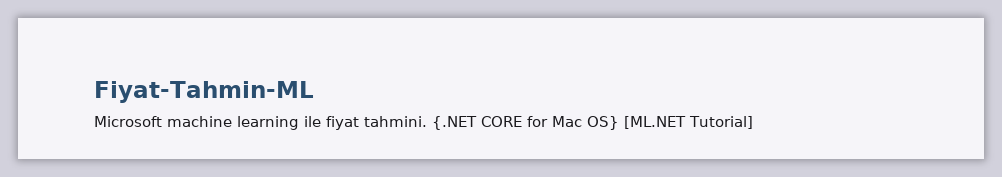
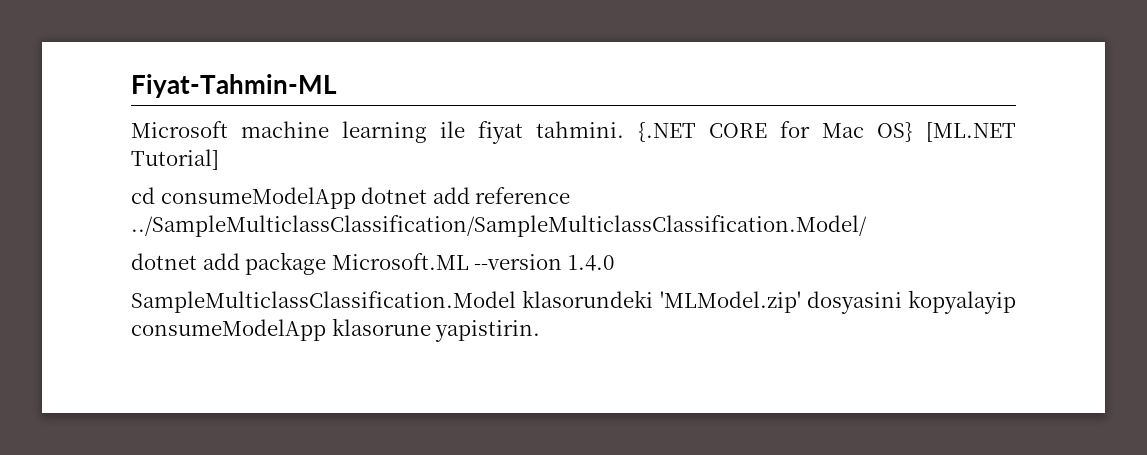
+ cd consumeModelApp dotnet add reference ../SampleMulticlassClassification/SampleMulticlassClassification.Model/
+ dotnet add package Microsoft.ML --version 1.4.0
+ SampleMulticlassClassification.Model klasorundeki 'MLModel.zip' dosyasini kopyalayip consumeModelApp klasorune yapistirin.

